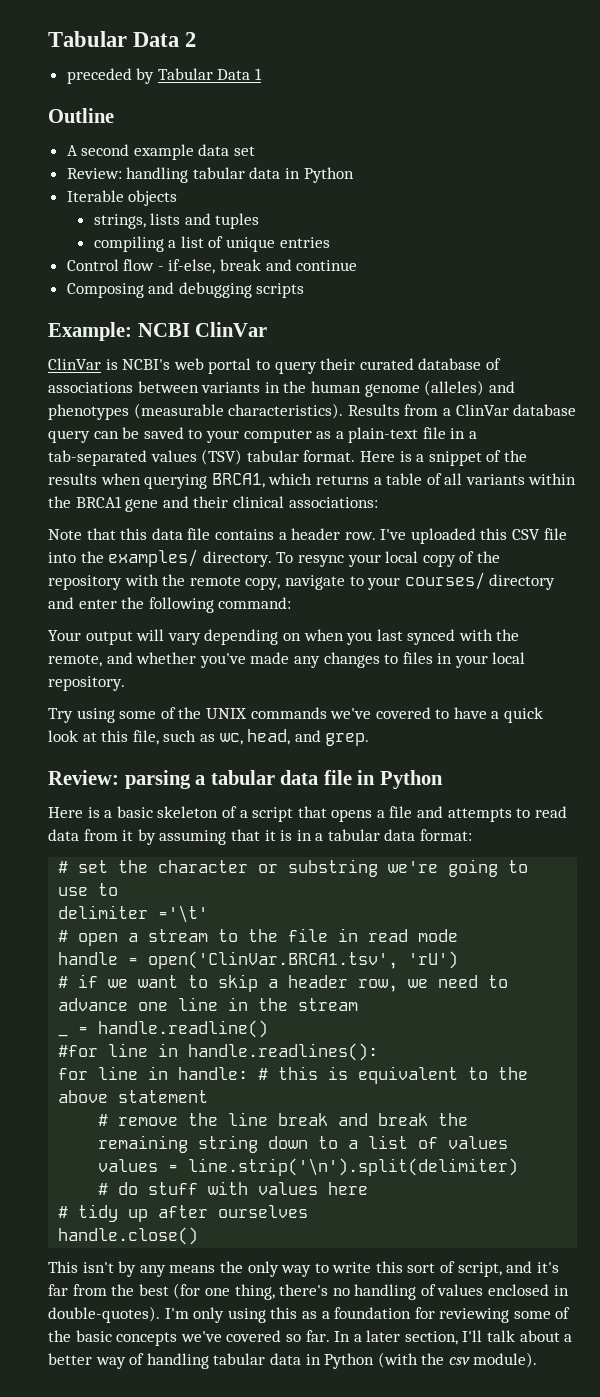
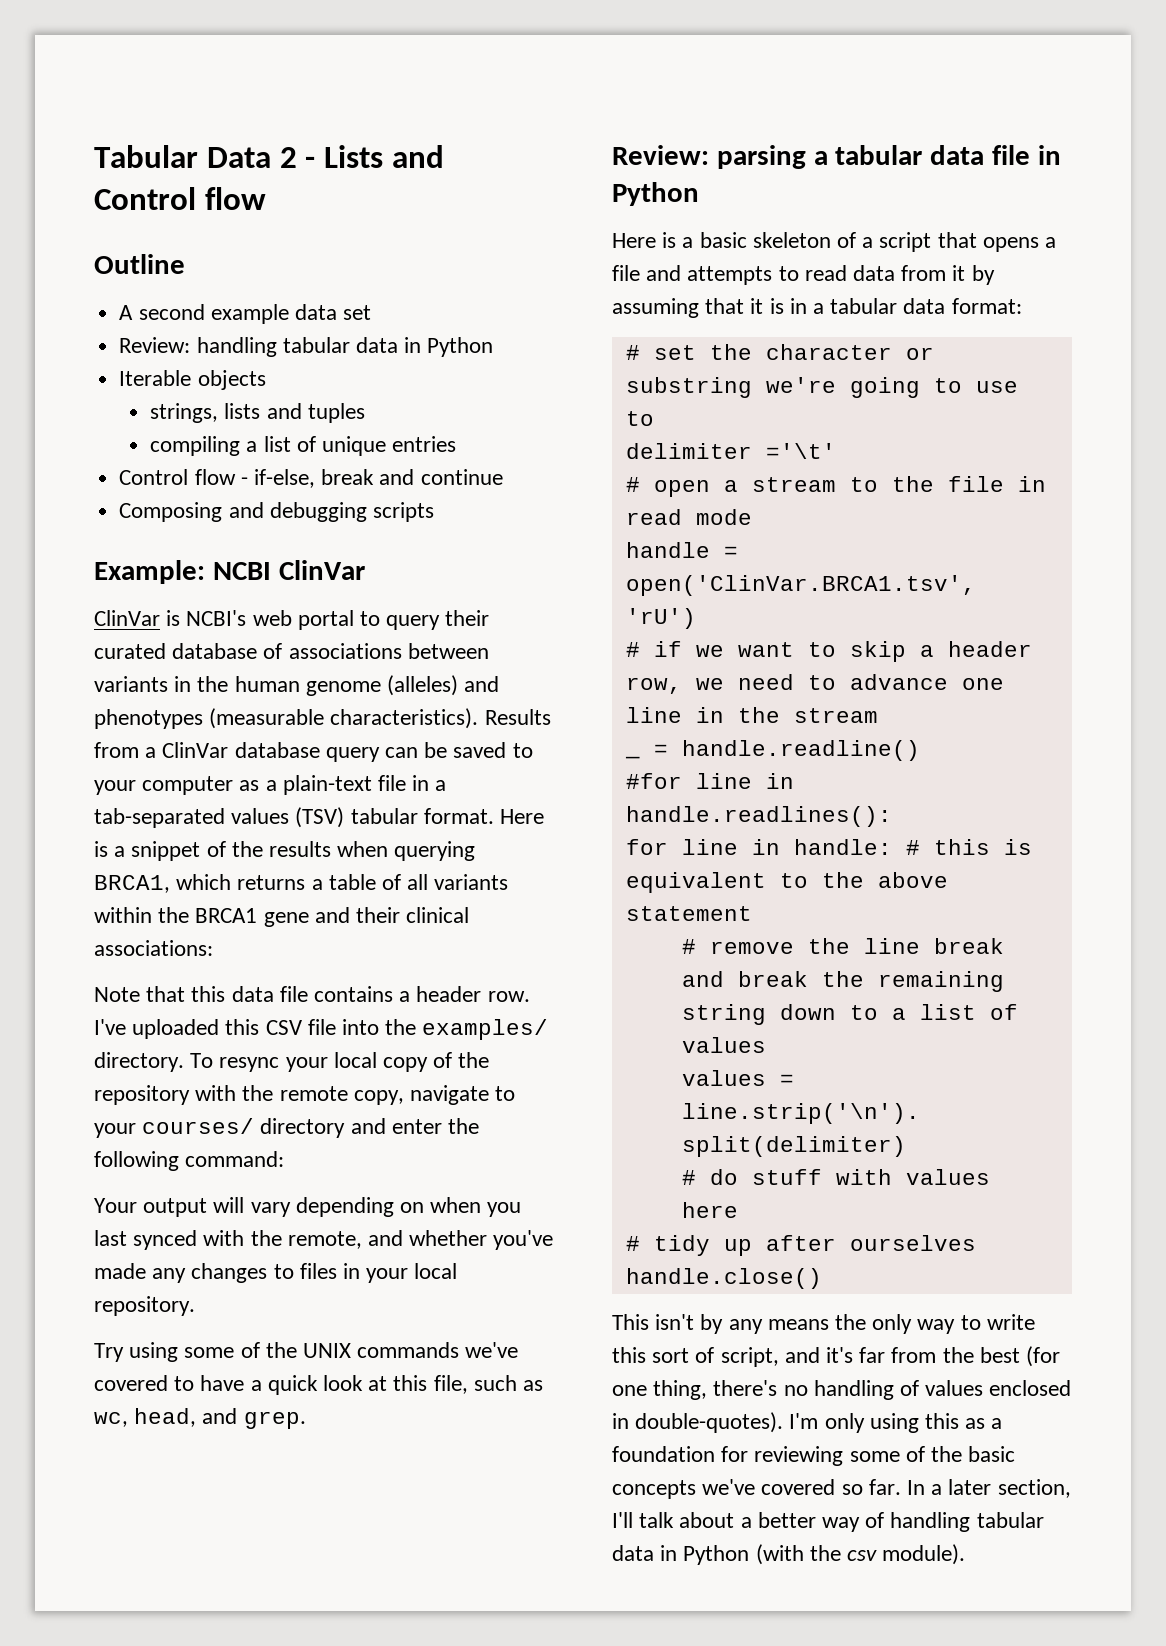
- Tabular Data 2
- preceded by Tabular Data 1
+ Tabular Data 2 - Lists and Control flow

